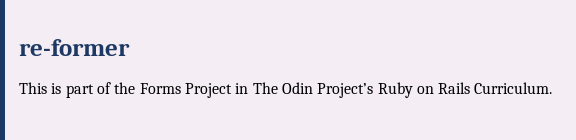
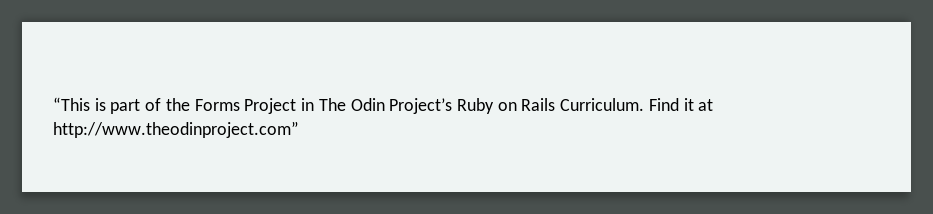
- re-former
- This is part of the Forms Project in The Odin Project’s Ruby on Rails Curriculum.
+ “This is part of the Forms Project in The Odin Project’s Ruby on Rails Curriculum.
+ Find it at http://www.theodinproject.com”

